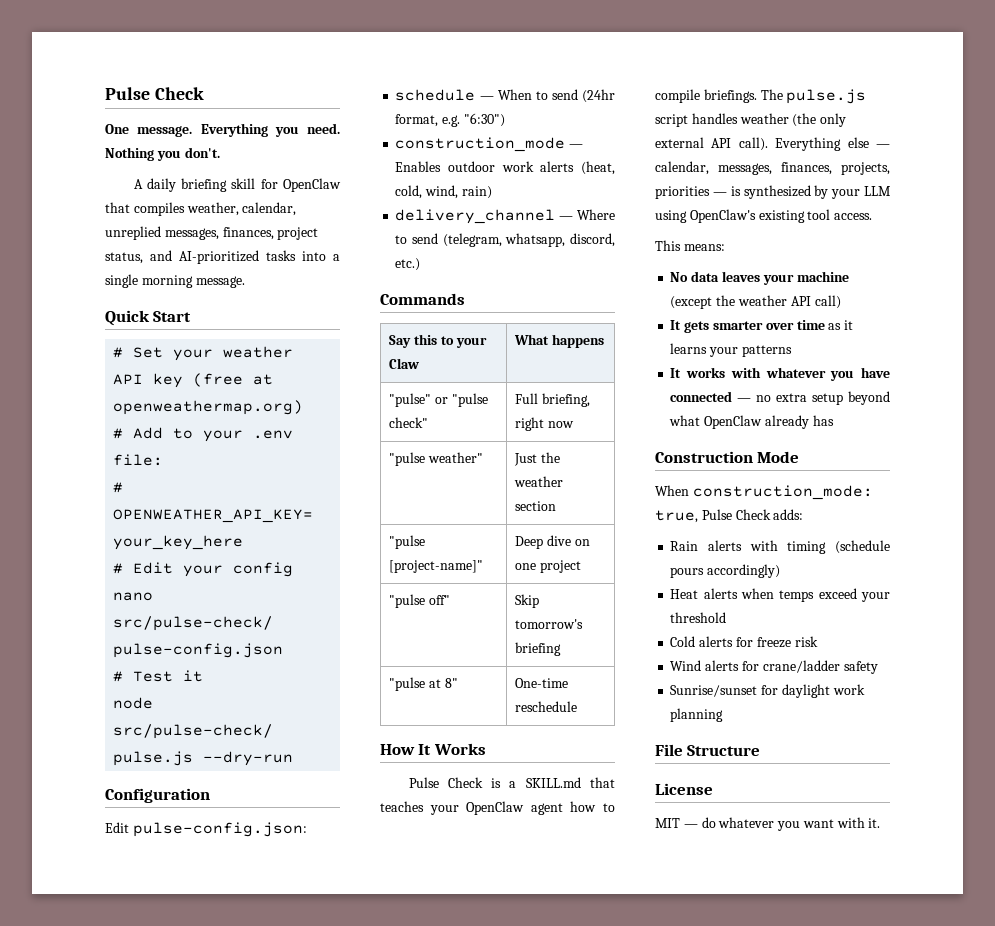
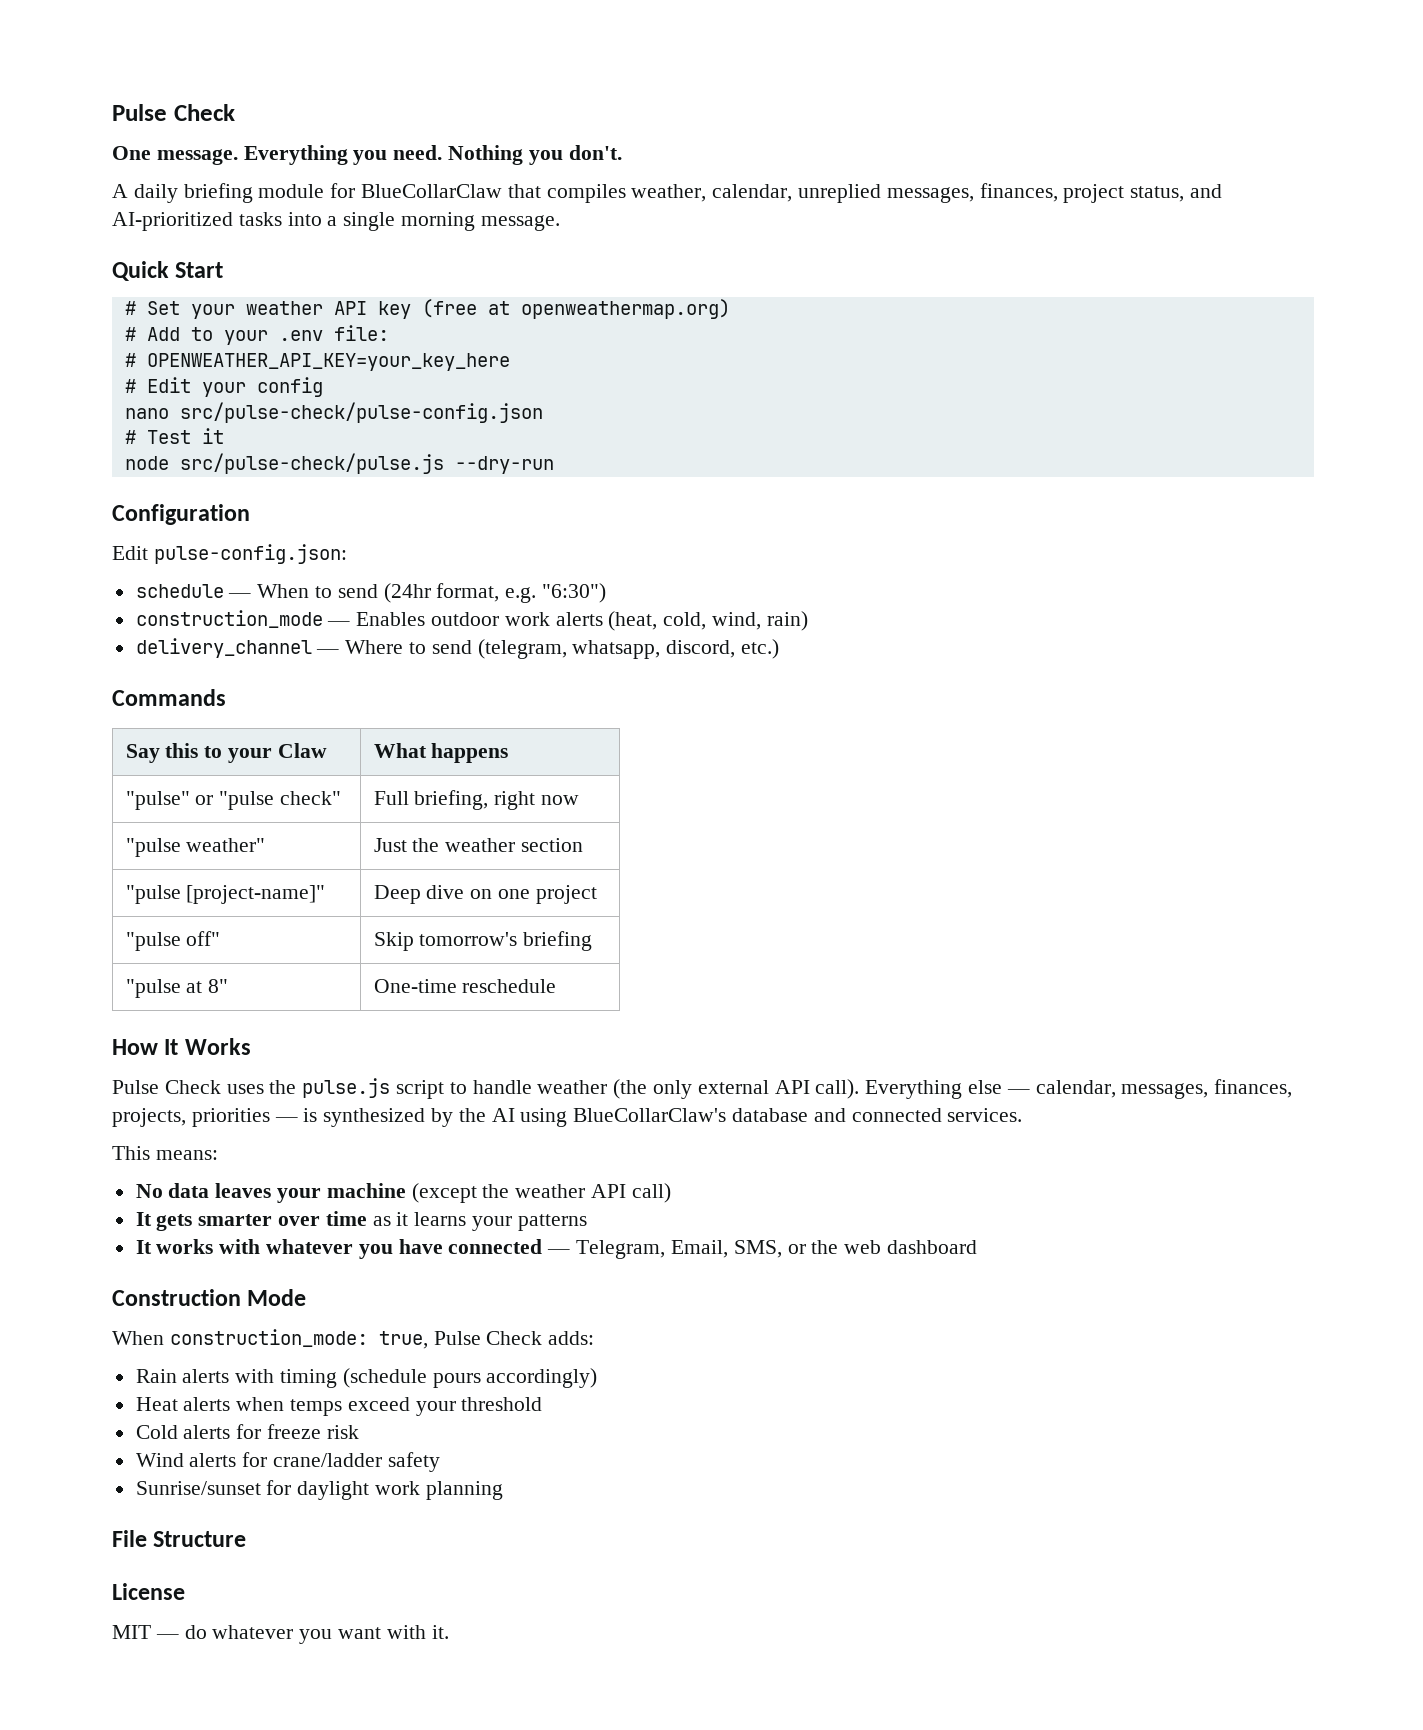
- A daily briefing skill for OpenClaw that compiles weather, calendar, unreplied messages, finances, project status, and AI-prioritized tasks into a single morning message.
+ A daily briefing module for BlueCollarClaw that compiles weather, calendar, unreplied messages, finances, project status, and AI-prioritized tasks into a single morning message.
- Pulse Check is a SKILL.md that teaches your OpenClaw agent how to compile briefings. The pulse.js script handles weather (the only external API call).
+ Pulse Check uses the pulse.js script to handle weather (the only external API call).
- Everything else — calendar, messages, finances, projects, priorities — is synthesized by your LLM using OpenClaw's existing tool access.
+ Everything else — calendar, messages, finances, projects, priorities — is synthesized by the AI using BlueCollarClaw's database and connected services.
- It works with whatever you have connected — no extra setup beyond what OpenClaw already has
+ It works with whatever you have connected — Telegram, Email, SMS, or the web dashboard

